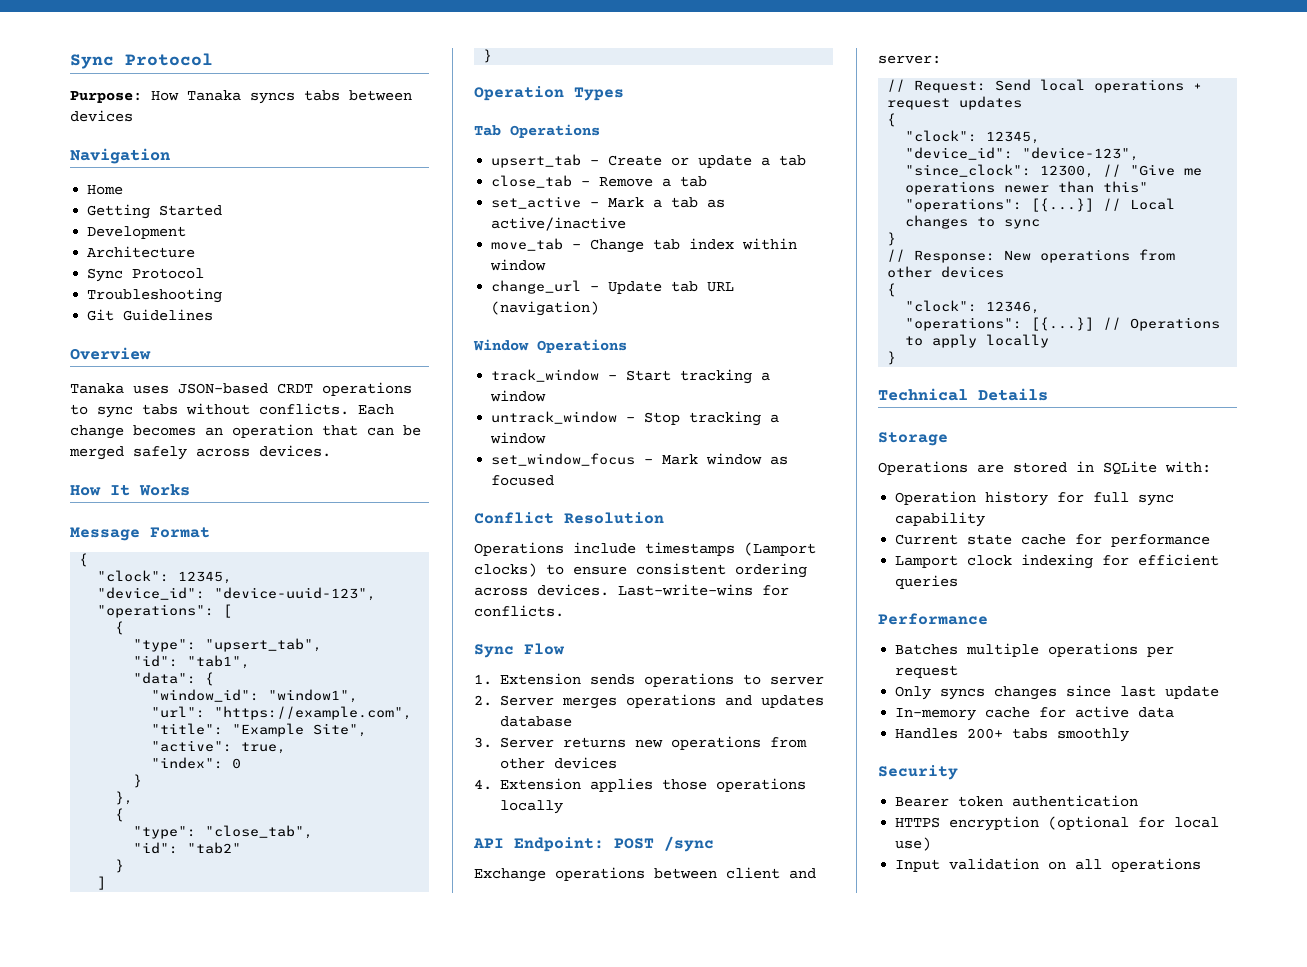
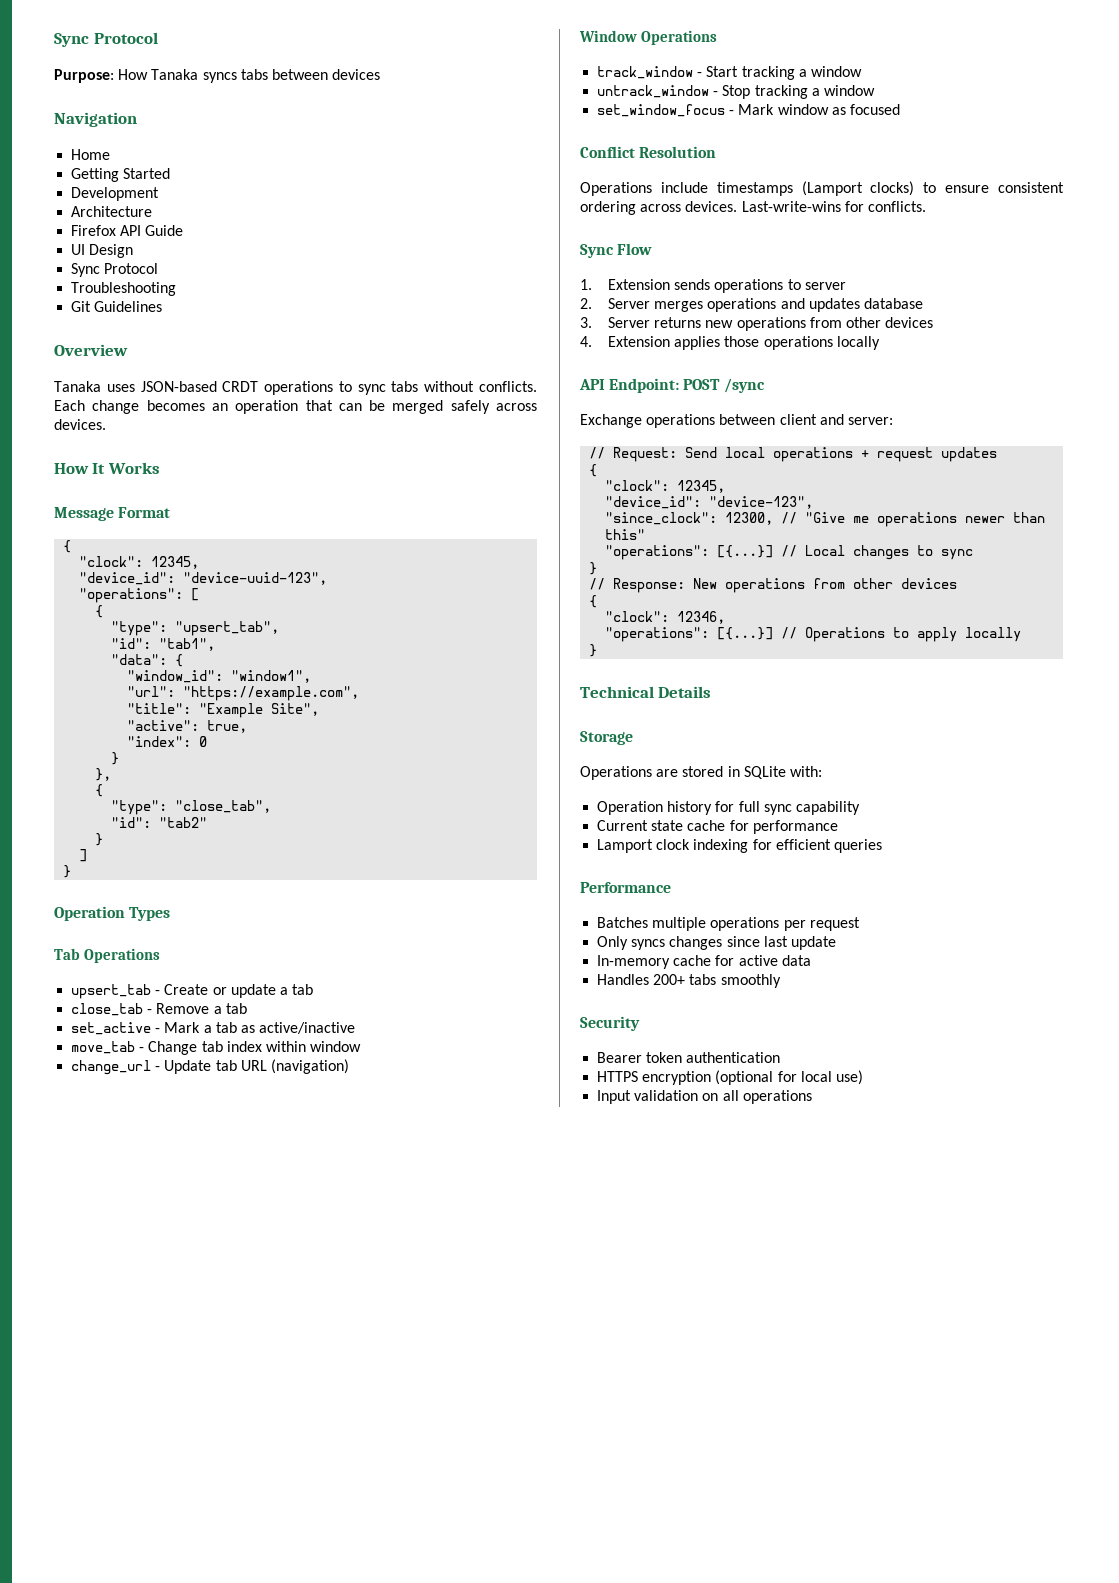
+ Firefox API Guide
+ UI Design

